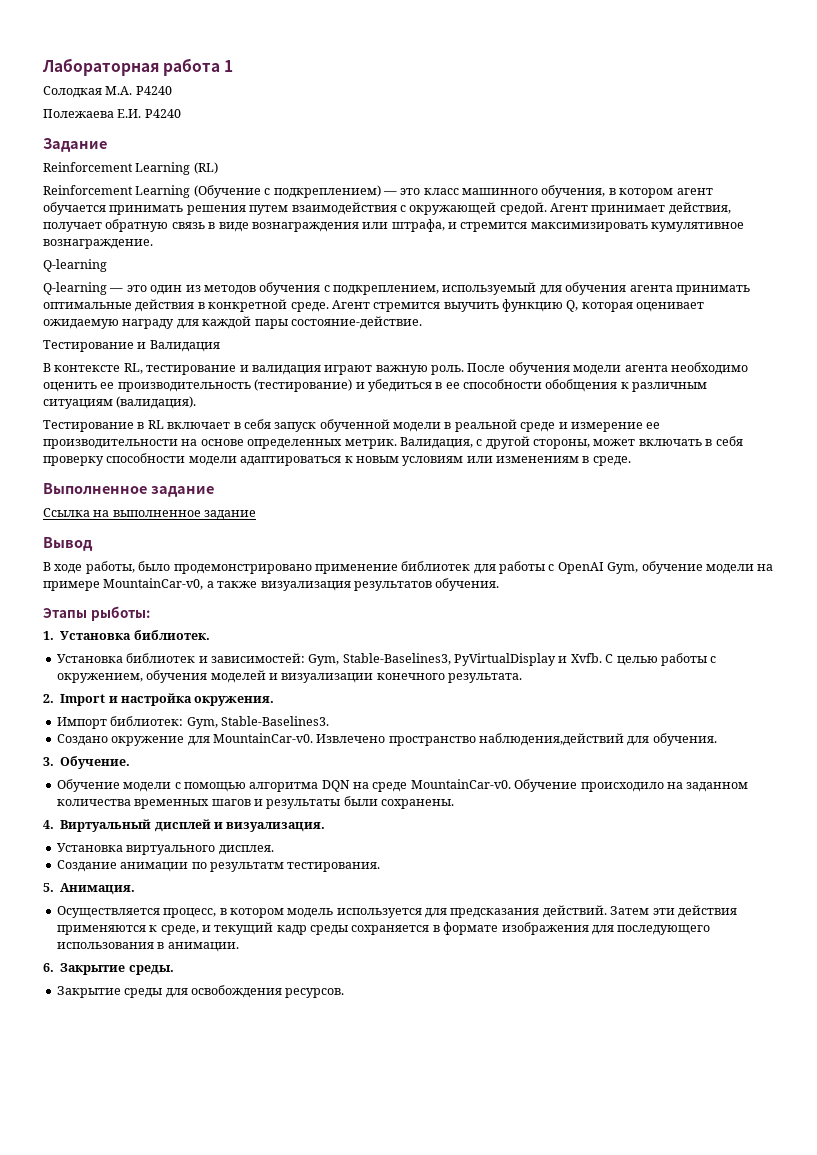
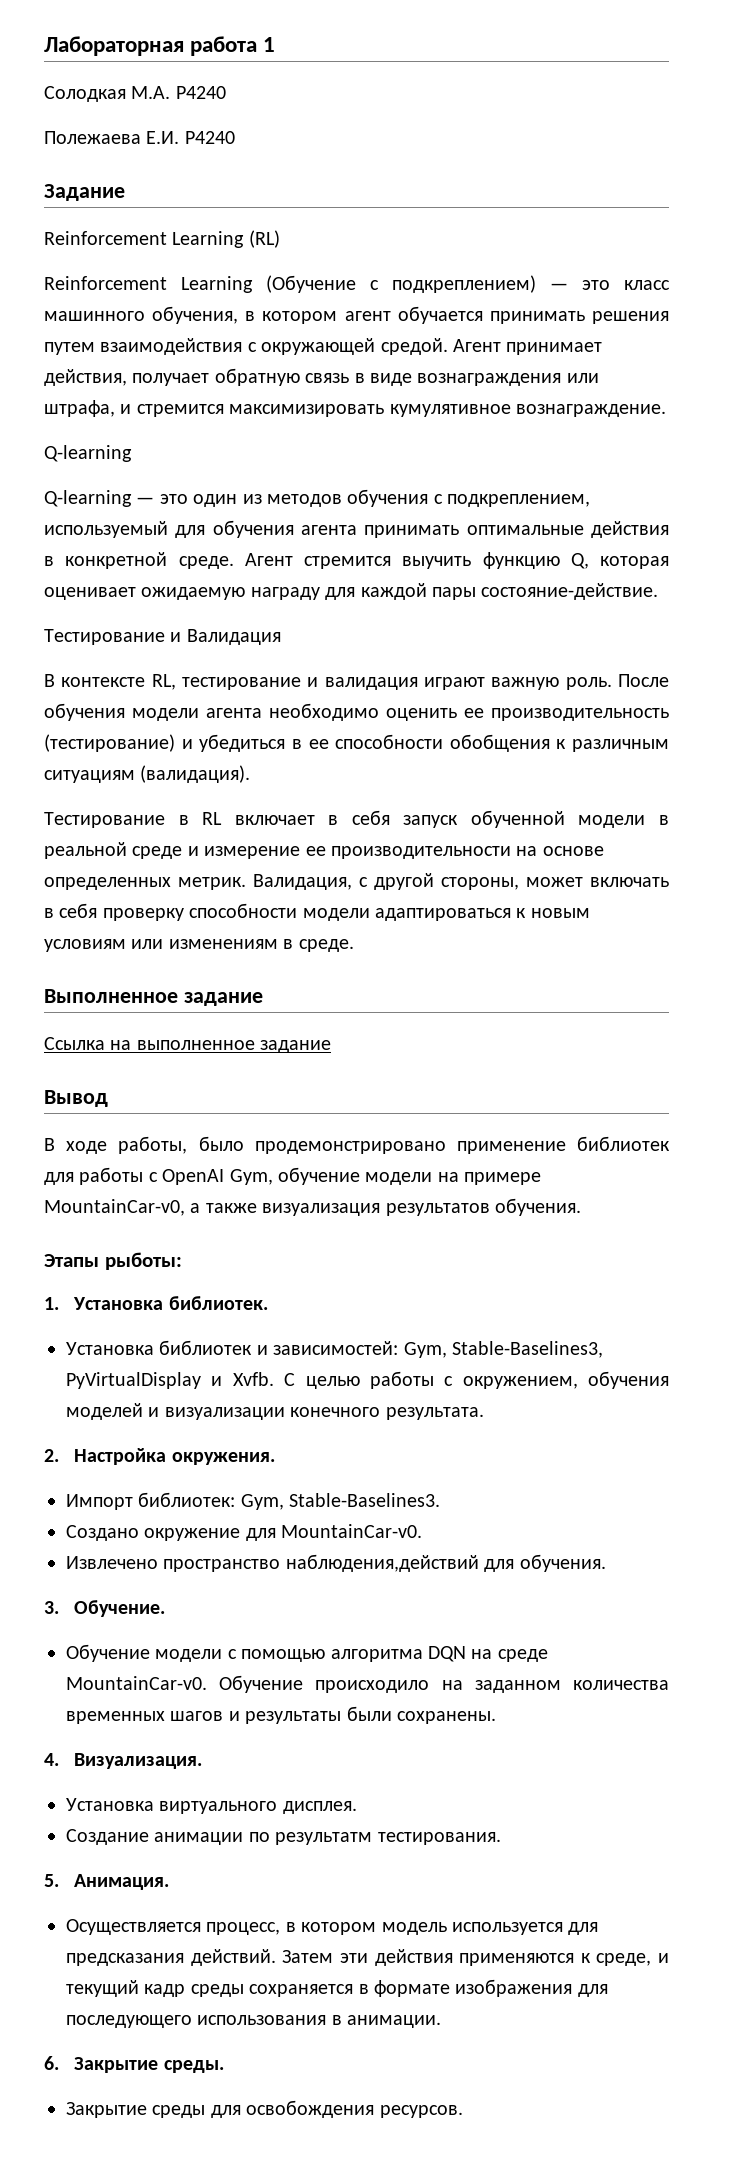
- 2. Import и настройка окружения.
+ 2. Настройка окружения.
- Создано окружение для MountainCar-v0. Извлечено пространство наблюдения,действий для обучения.
+ Создано окружение для MountainCar-v0.
+ Извлечено пространство наблюдения,действий для обучения.
- 4. Виртуальный дисплей и визуализация.
+ 4. Визуализация.

